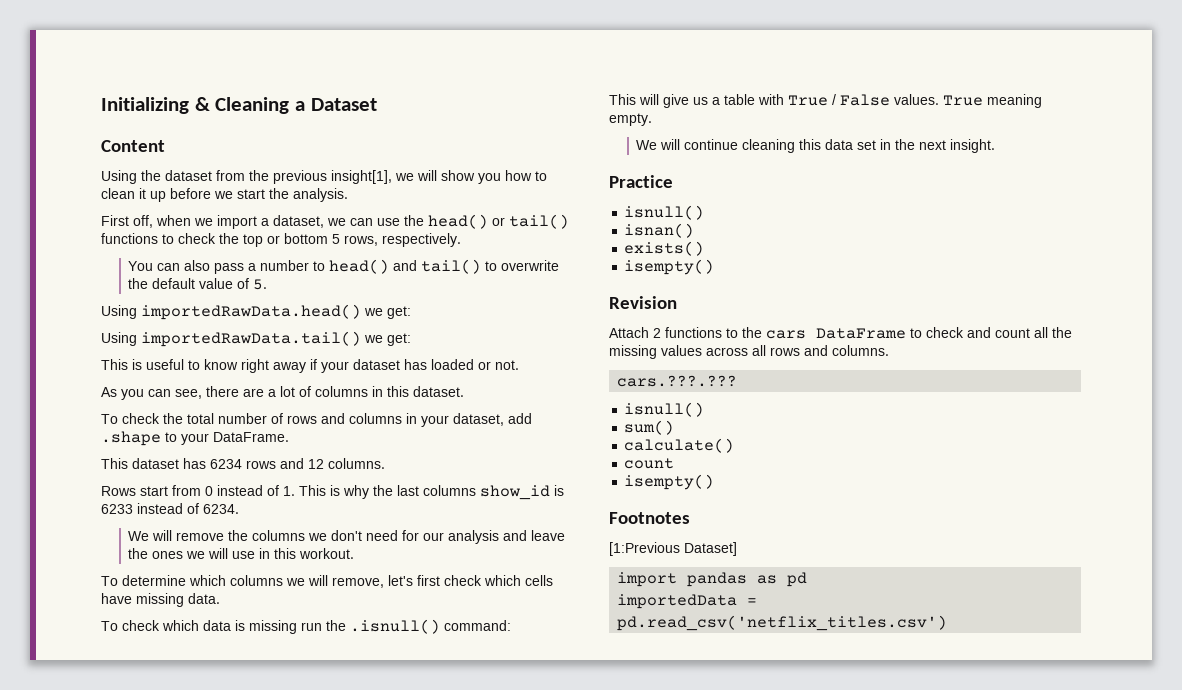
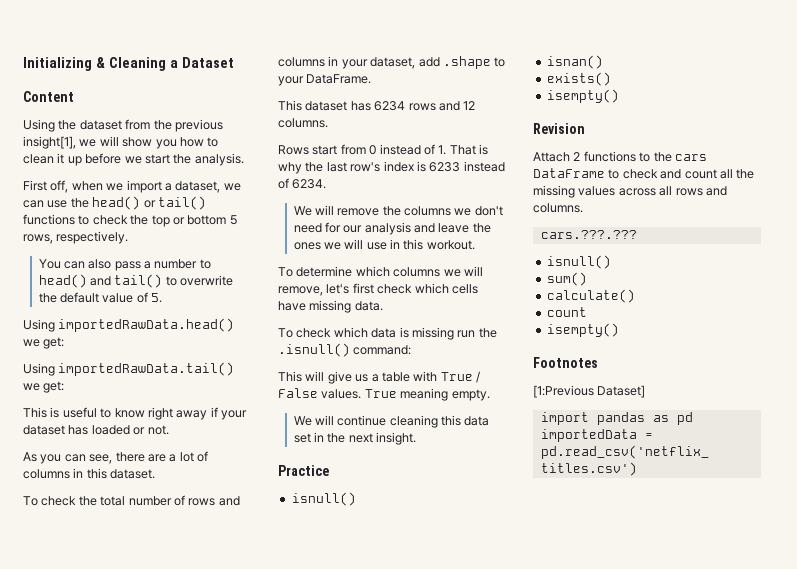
- Rows start from 0 instead of 1. This is why the last columns show_id is 6233 instead of 6234.
+ Rows start from 0 instead of 1. That is why the last row's index is 6233 instead of 6234.

